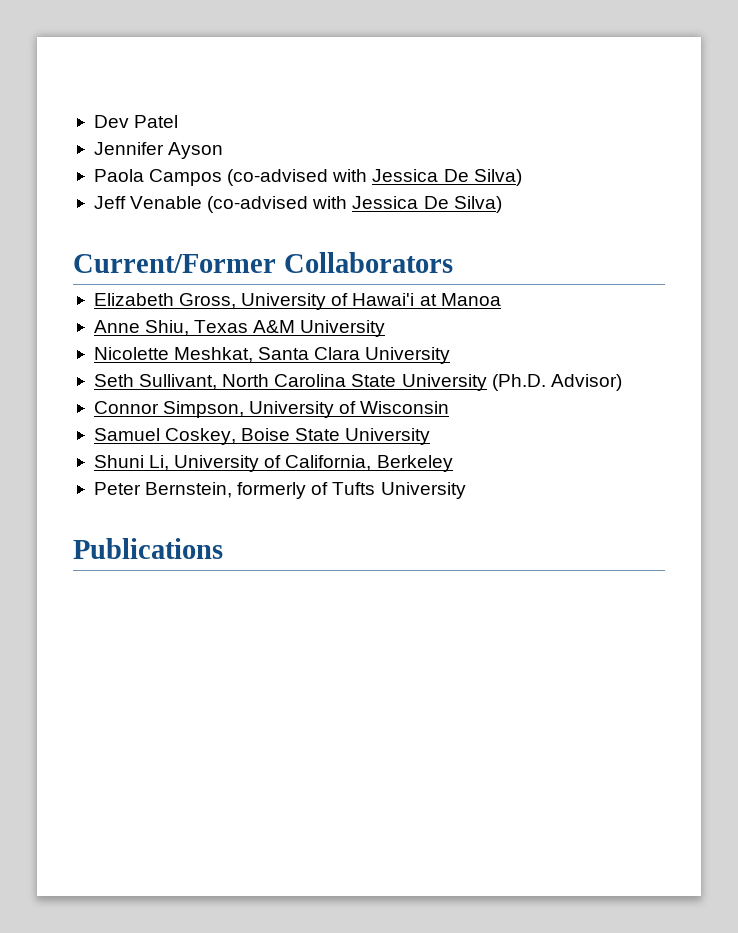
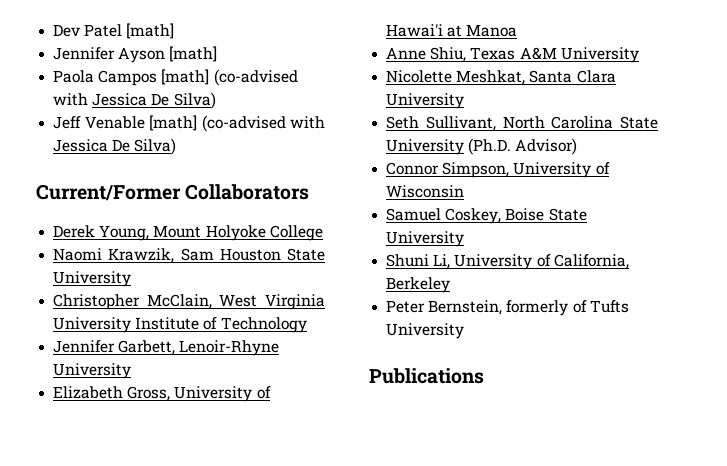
- Dev Patel
+ Dev Patel [math]
- Jennifer Ayson
+ Jennifer Ayson [math]
- Paola Campos (co-advised with Jessica De Silva)
+ Paola Campos [math] (co-advised with Jessica De Silva)
- Jeff Venable (co-advised with Jessica De Silva)
+ Jeff Venable [math] (co-advised with Jessica De Silva)
+ Derek Young, Mount Holyoke College
+ Naomi Krawzik, Sam Houston State University
+ Christopher McClain, West Virginia University Institute of Technology
+ Jennifer Garbett, Lenoir-Rhyne University

